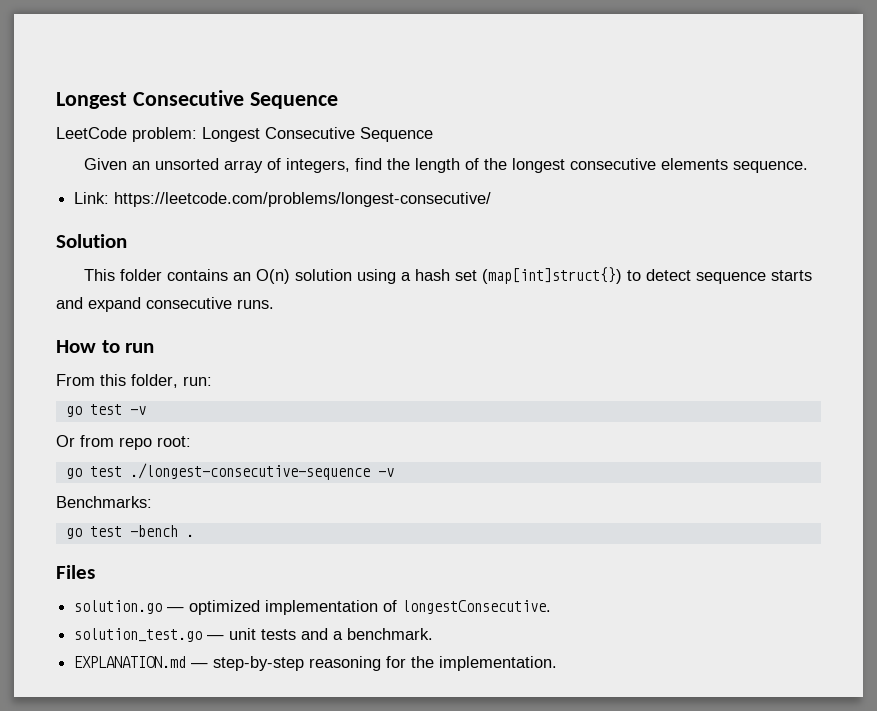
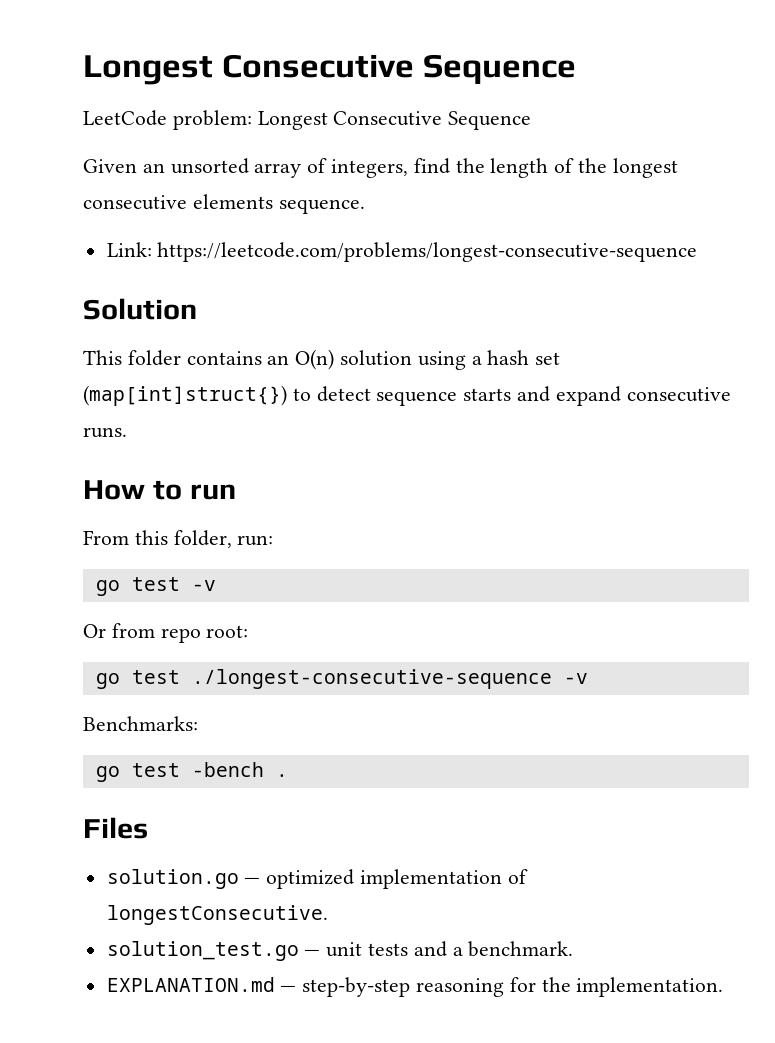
- Link: https://leetcode.com/problems/longest-consecutive/
+ Link: https://leetcode.com/problems/longest-consecutive-sequence

